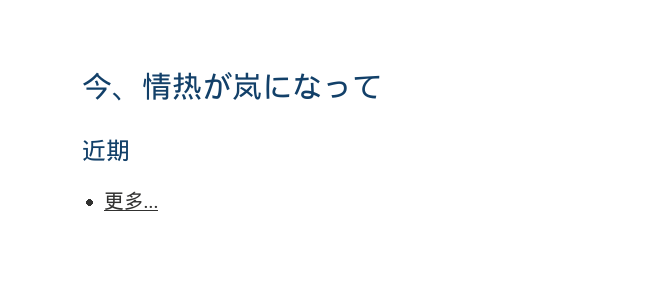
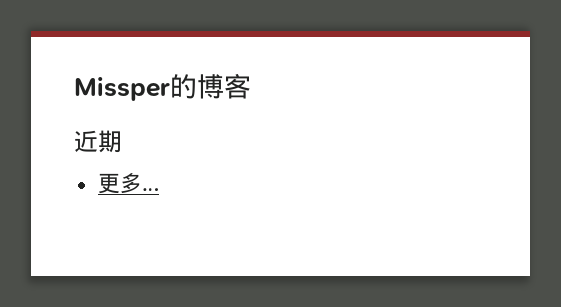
- 今、情热が岚になって
+ Missper的博客

